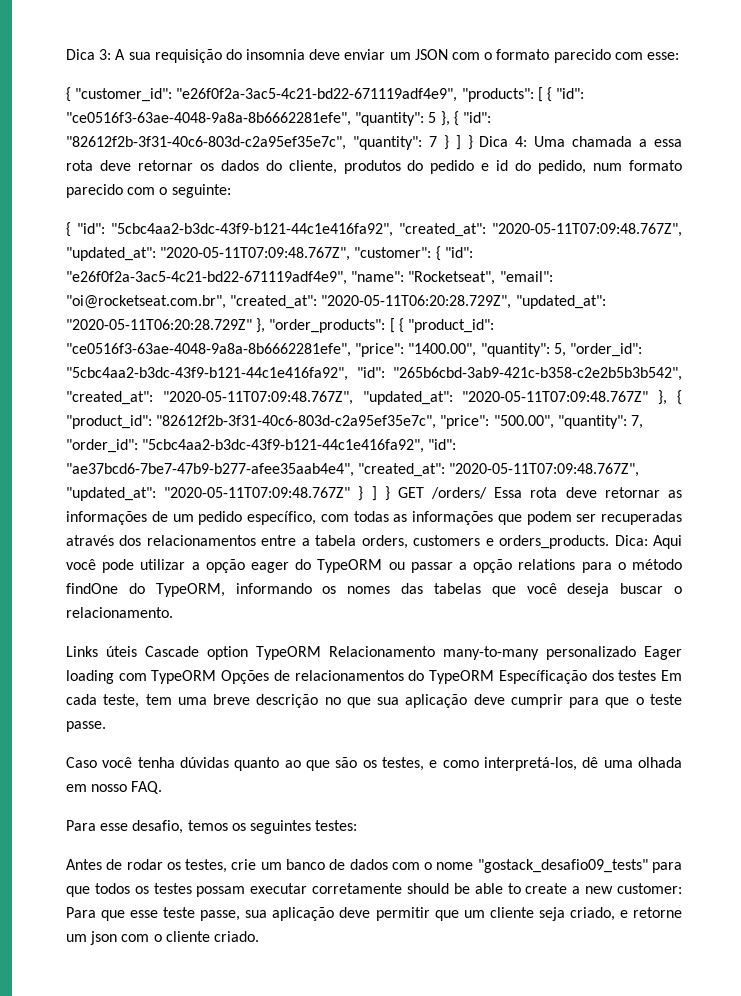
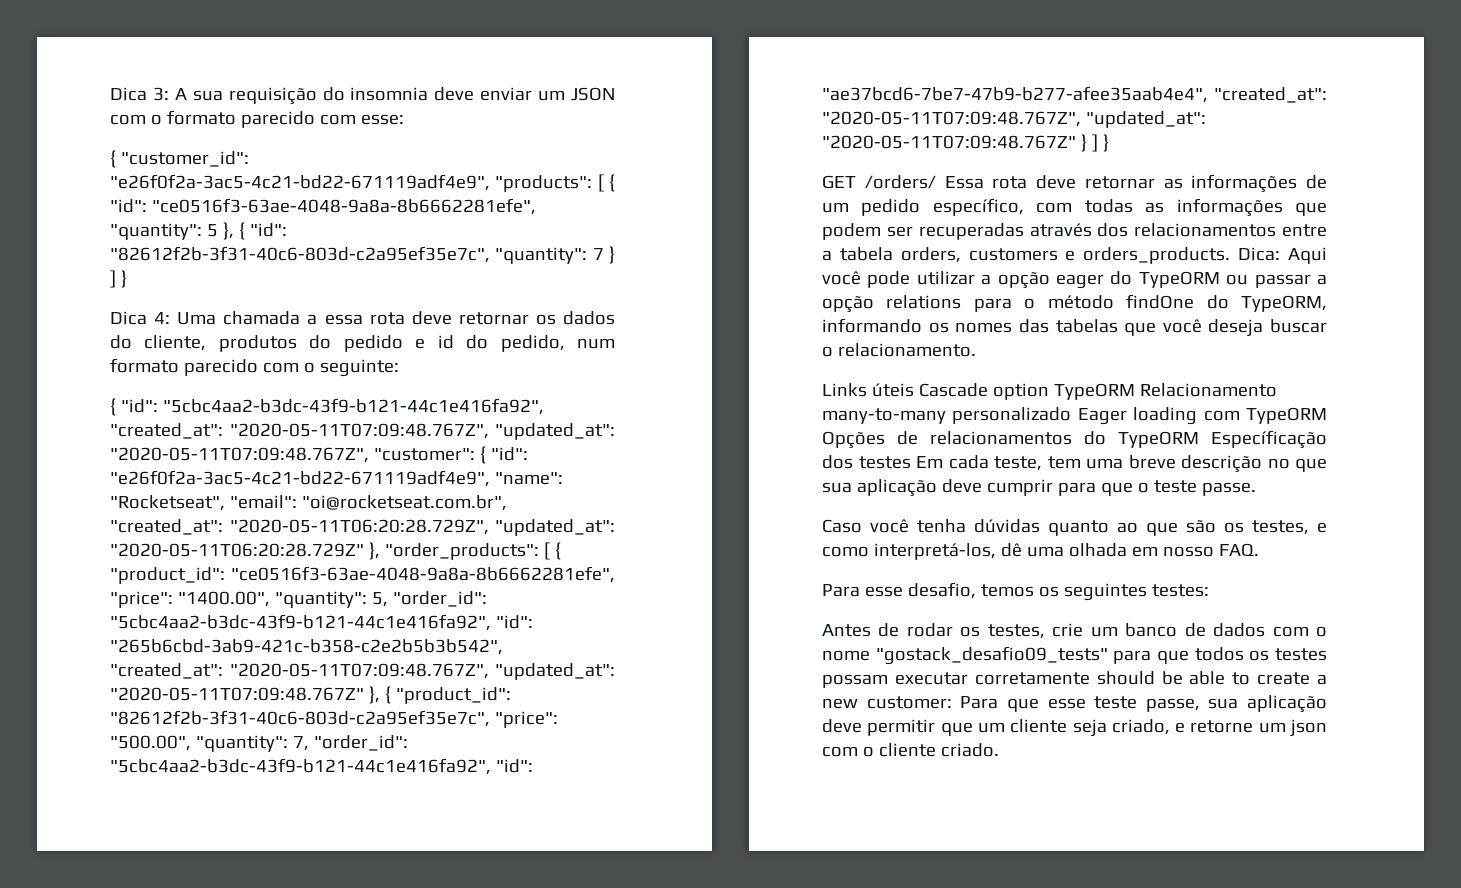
- { "customer_id": "e26f0f2a-3ac5-4c21-bd22-671119adf4e9", "products": [ { "id": "ce0516f3-63ae-4048-9a8a-8b6662281efe", "quantity": 5 }, { "id": "82612f2b-3f31-40c6-803d-c2a95ef35e7c", "quantity": 7 } ] } Dica 4: Uma chamada a essa rota deve retornar os dados do cliente, produtos do pedido e id do pedido, num formato parecido com o seguinte:
+ { "customer_id": "e26f0f2a-3ac5-4c21-bd22-671119adf4e9", "products": [ { "id": "ce0516f3-63ae-4048-9a8a-8b6662281efe", "quantity": 5 }, { "id": "82612f2b-3f31-40c6-803d-c2a95ef35e7c", "quantity": 7 } ] }
+ Dica 4: Uma chamada a essa rota deve retornar os dados do cliente, produtos do pedido e id do pedido, num formato parecido com o seguinte:
- "2020-05-11T07:09:48.767Z" } ] } GET /orders/ Essa rota deve retornar as informações de um pedido específico, com todas as informações que podem ser recuperadas através dos relacionamentos entre a tabela orders, customers e orders_products.
+ "2020-05-11T07:09:48.767Z" } ] }
+ GET /orders/ Essa rota deve retornar as informações de um pedido específico, com todas as informações que podem ser recuperadas através dos relacionamentos entre a tabela orders, customers e orders_products.

